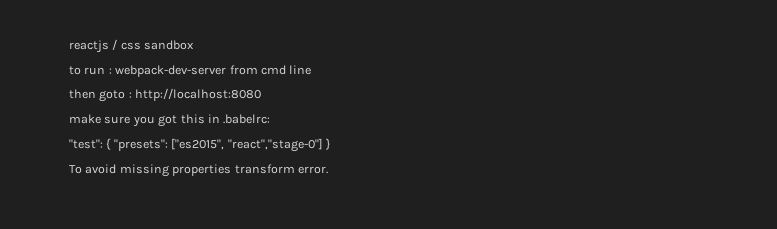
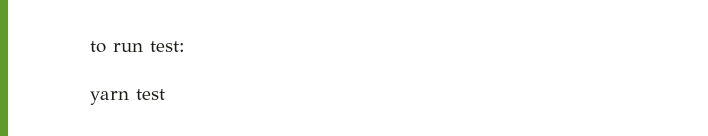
- reactjs / css sandbox
- to run : webpack-dev-server from cmd line
- then goto : http://localhost:8080
- make sure you got this in .babelrc:
- "test": { "presets": ["es2015", "react","stage-0"] }
- To avoid missing properties transform error.
+ to run test:
+ yarn test

